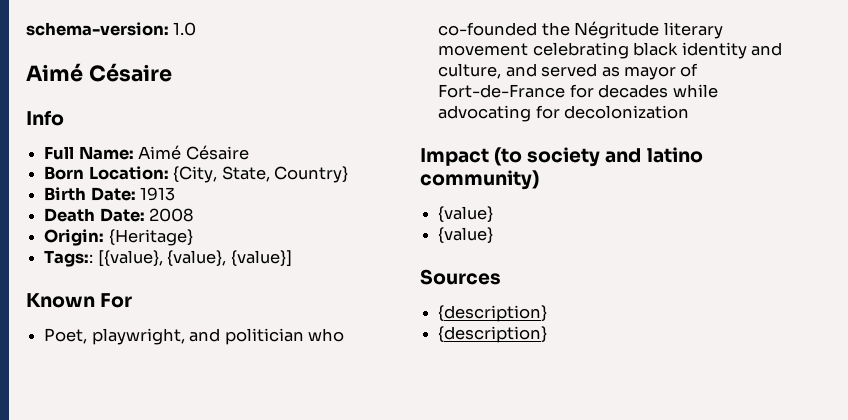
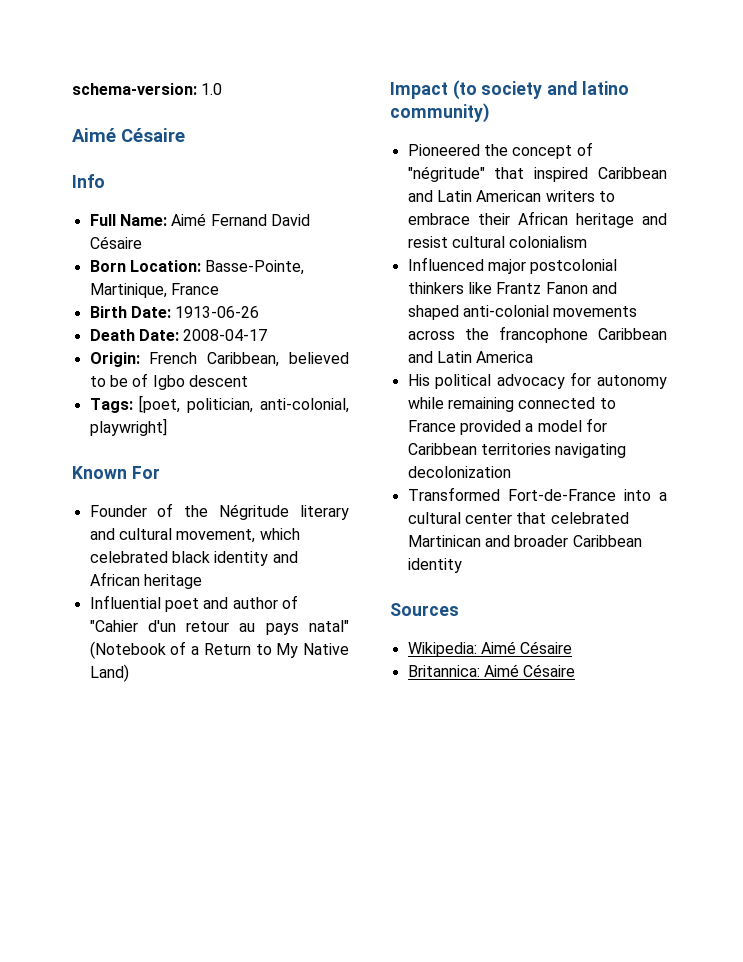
- Full Name: Aimé Césaire
+ Full Name: Aimé Fernand David Césaire
- Born Location: {City, State, Country}
+ Born Location: Basse-Pointe, Martinique, France
- Birth Date: 1913
+ Birth Date: 1913-06-26
- Death Date: 2008
+ Death Date: 2008-04-17
- Origin: {Heritage}
- Tags:: [{value}, {value}, {value}]
+ Origin: French Caribbean, believed to be of Igbo descent
+ Tags: [poet, politician, anti-colonial, playwright]
  Known For
- Poet, playwright, and politician who co-founded the Négritude literary movement celebrating black identity and culture, and served as mayor of Fort-de-France for decades while advocating for decolonization
+ Founder of the Négritude literary and cultural movement, which celebrated black identity and African heritage
+ Influential poet and author of "Cahier d'un retour au pays natal" (Notebook of a Return to My Native Land)
  Impact (to society and latino community)
- {value}
- {value}
+ Pioneered the concept of "négritude" that inspired Caribbean and Latin American writers to embrace their African heritage and resist cultural colonialism
+ Influenced major postcolonial thinkers like Frantz Fanon and shaped anti-colonial movements across the francophone Caribbean and Latin America
+ His political advocacy for autonomy while remaining connected to France provided a model for Caribbean territories navigating decolonization
+ Transformed Fort-de-France into a cultural center that celebrated Martinican and broader Caribbean identity
  Sources
- {description}
- {description}
+ Wikipedia: Aimé Césaire
+ Britannica: Aimé Césaire

